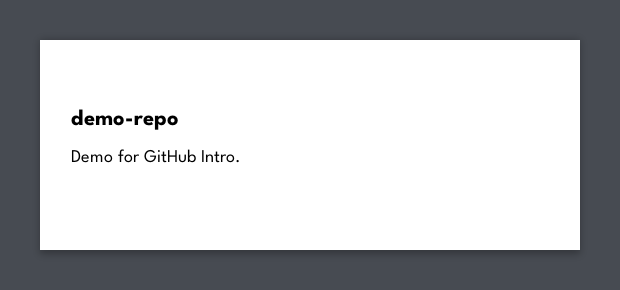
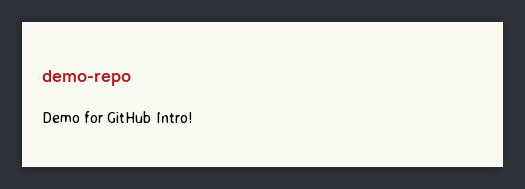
- Demo for GitHub Intro.
+ Demo for GitHub Intro!

